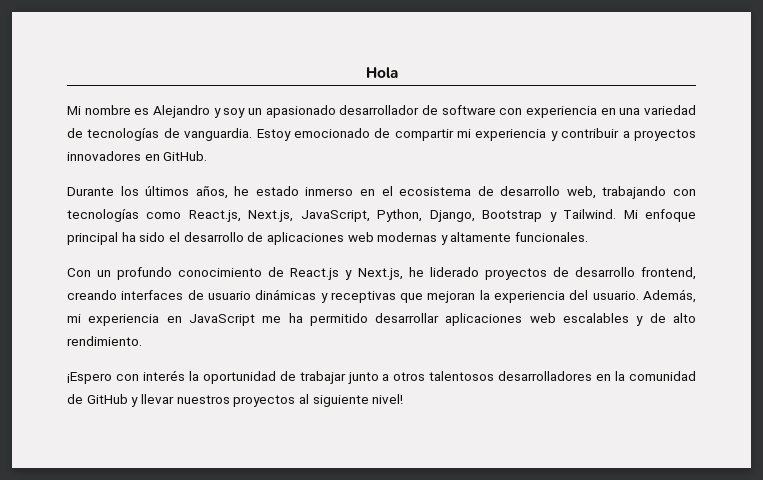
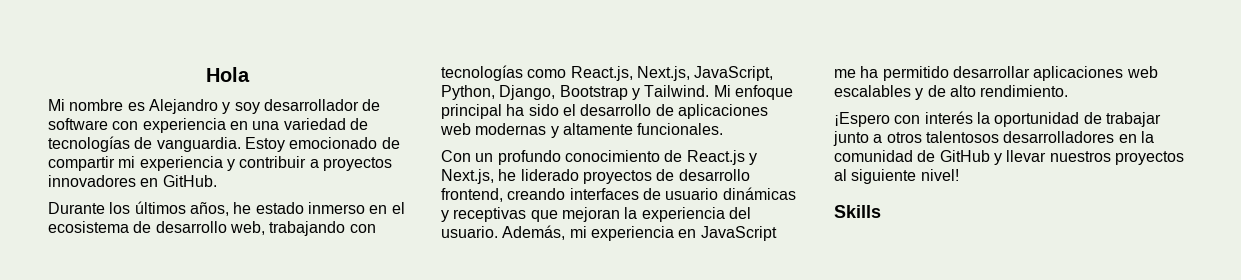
- Mi nombre es Alejandro y soy un apasionado desarrollador de software con experiencia en una variedad de tecnologías de vanguardia.
+ Mi nombre es Alejandro y soy desarrollador de software con experiencia en una variedad de tecnologías de vanguardia.
+ Skills

